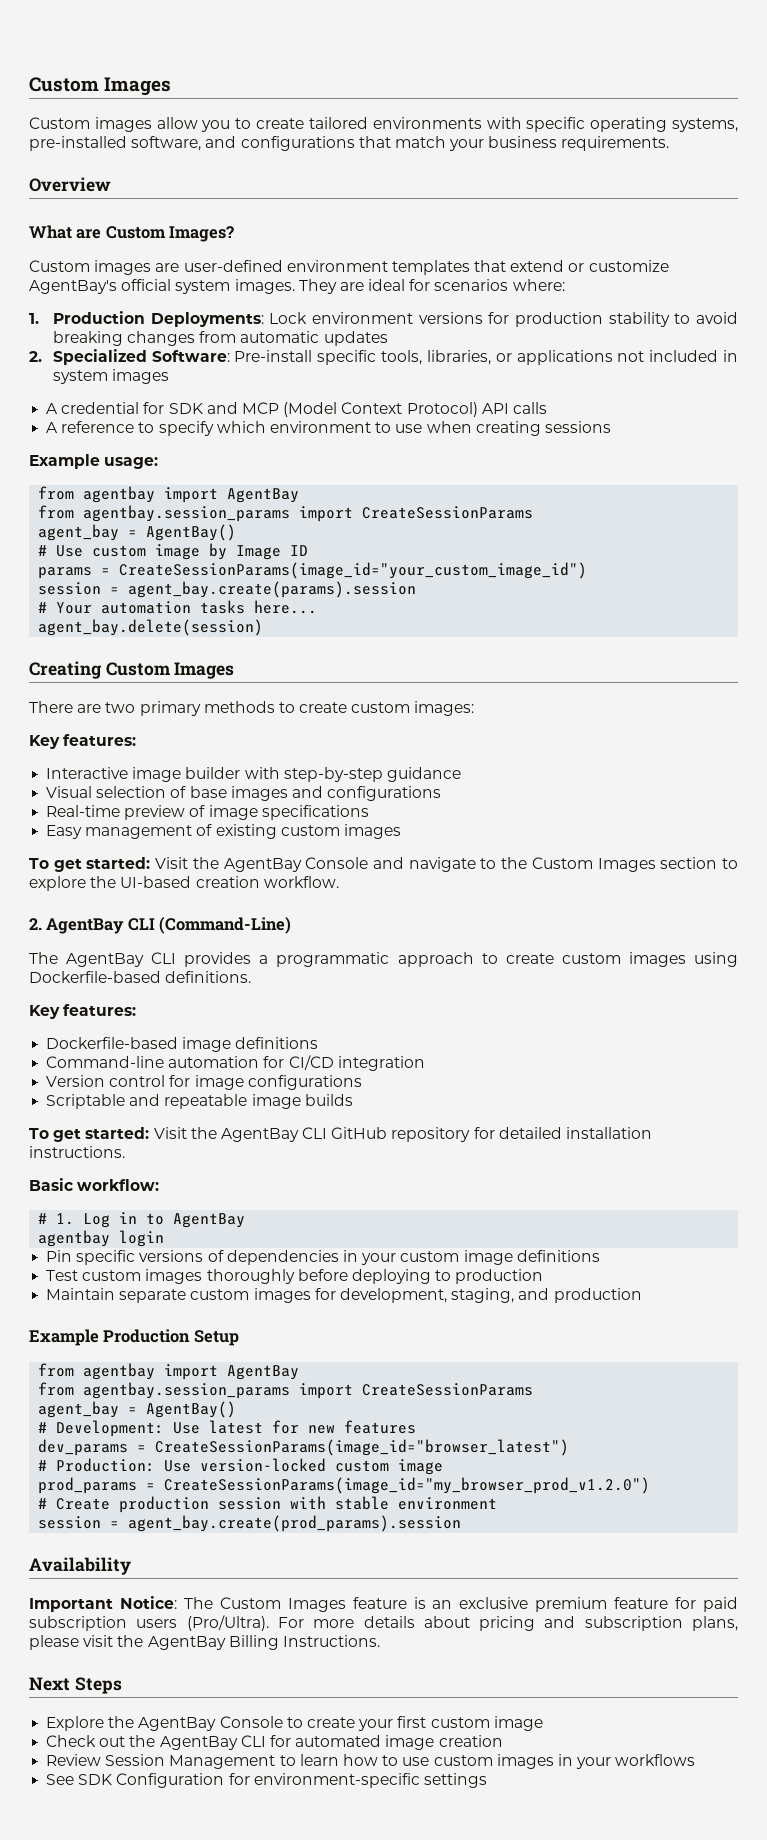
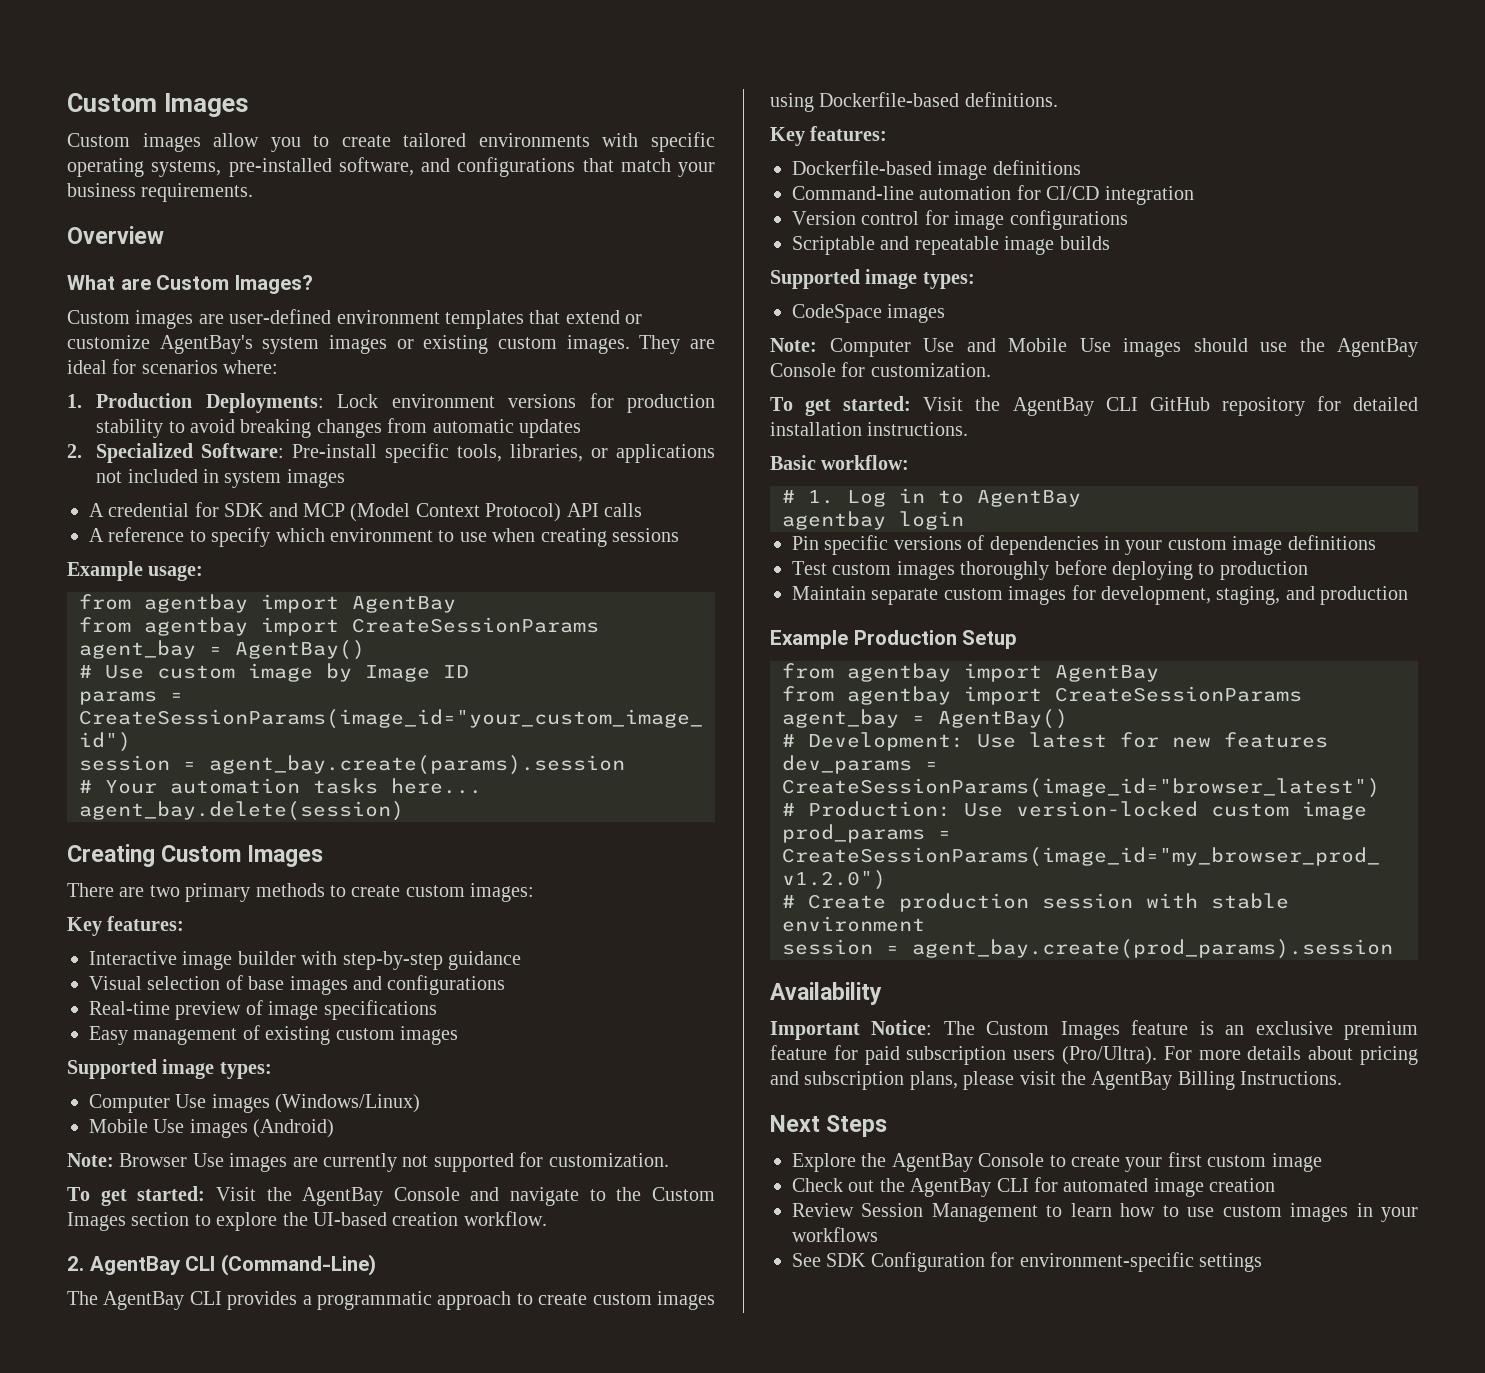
- Custom images are user-defined environment templates that extend or customize AgentBay's official system images.
+ Custom images are user-defined environment templates that extend or customize AgentBay's system images or existing custom images.
  Example usage:
  from agentbay import AgentBay
- from agentbay.session_params import CreateSessionParams
+ from agentbay import CreateSessionParams
  Easy management of existing custom images
+ Supported image types:
+ Computer Use images (Windows/Linux)
+ Mobile Use images (Android)
+ Note: Browser Use images are currently not supported for customization.
  Scriptable and repeatable image builds
+ Supported image types:
+ CodeSpace images
+ Note: Computer Use and Mobile Use images should use the AgentBay Console for customization.
  Example Production Setup
  from agentbay import AgentBay
- from agentbay.session_params import CreateSessionParams
+ from agentbay import CreateSessionParams

